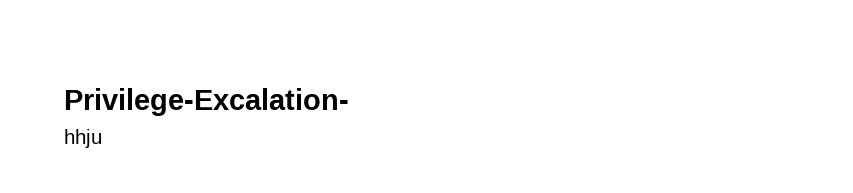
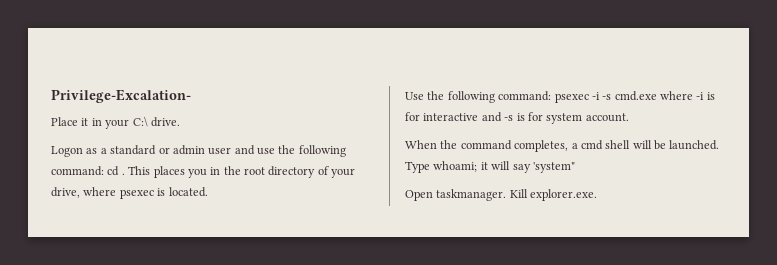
- hhju
+ Place it in your C:\ drive.
+ Logon as a standard or admin user and use the following command: cd . This places you in the root directory of your drive, where psexec is located.
+ Use the following command: psexec -i -s cmd.exe where -i is for interactive and -s is for system account.
+ When the command completes, a cmd shell will be launched. Type whoami; it will say 'system"
+ Open taskmanager. Kill explorer.exe.

